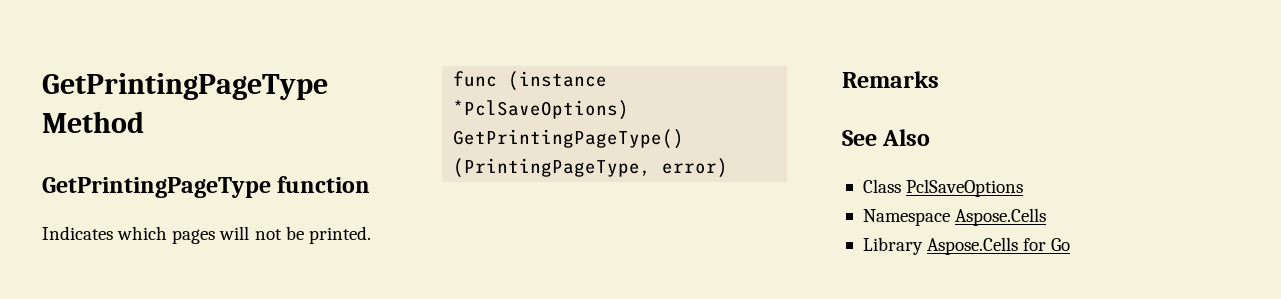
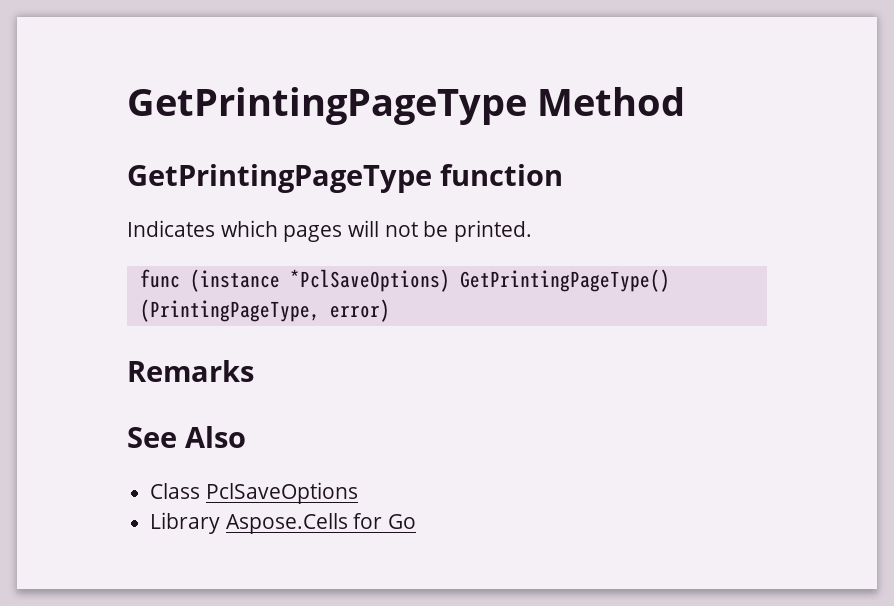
- Namespace Aspose.Cells

